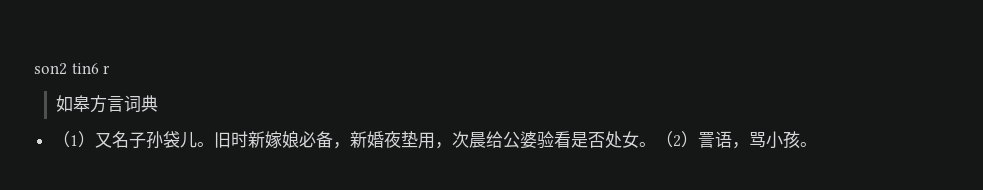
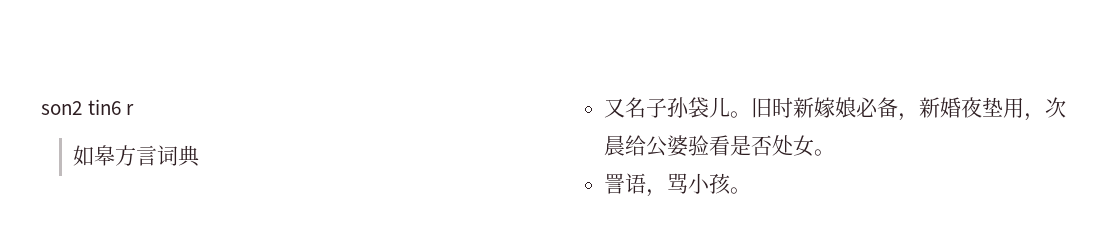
- （1）又名子孙袋儿。
+ 又名子孙袋儿。
- 旧时新嫁娘必备，新婚夜垫用，次晨给公婆验看是否处女。（2）詈语，骂小孩。
+ 旧时新嫁娘必备，新婚夜垫用，次晨给公婆验看是否处女。
+ 詈语，骂小孩。

